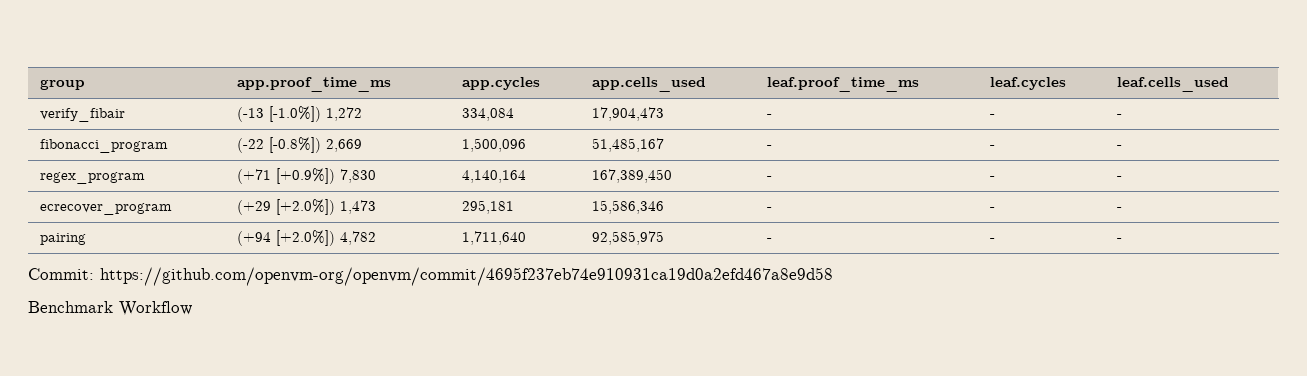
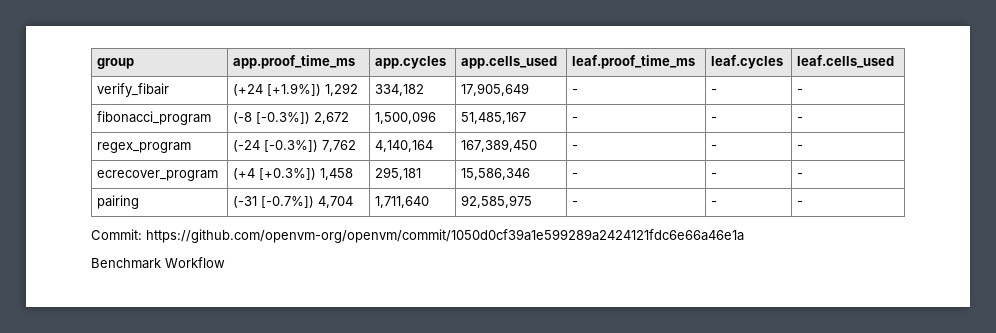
- verify_fibair | (-13 [-1.0%]) 1,272 | 334,084 | 17,904,473 | - | - | -
+ verify_fibair | (+24 [+1.9%]) 1,292 | 334,182 | 17,905,649 | - | - | -
- fibonacci_program | (-22 [-0.8%]) 2,669 | 1,500,096 | 51,485,167 | - | - | -
+ fibonacci_program | (-8 [-0.3%]) 2,672 | 1,500,096 | 51,485,167 | - | - | -
- regex_program | (+71 [+0.9%]) 7,830 | 4,140,164 | 167,389,450 | - | - | -
+ regex_program | (-24 [-0.3%]) 7,762 | 4,140,164 | 167,389,450 | - | - | -
- ecrecover_program | (+29 [+2.0%]) 1,473 | 295,181 | 15,586,346 | - | - | -
+ ecrecover_program | (+4 [+0.3%]) 1,458 | 295,181 | 15,586,346 | - | - | -
- pairing | (+94 [+2.0%]) 4,782 | 1,711,640 | 92,585,975 | - | - | -
+ pairing | (-31 [-0.7%]) 4,704 | 1,711,640 | 92,585,975 | - | - | -
- Commit: https://github.com/openvm-org/openvm/commit/4695f237eb74e910931ca19d0a2efd467a8e9d58
+ Commit: https://github.com/openvm-org/openvm/commit/1050d0cf39a1e599289a2424121fdc6e66a46e1a

